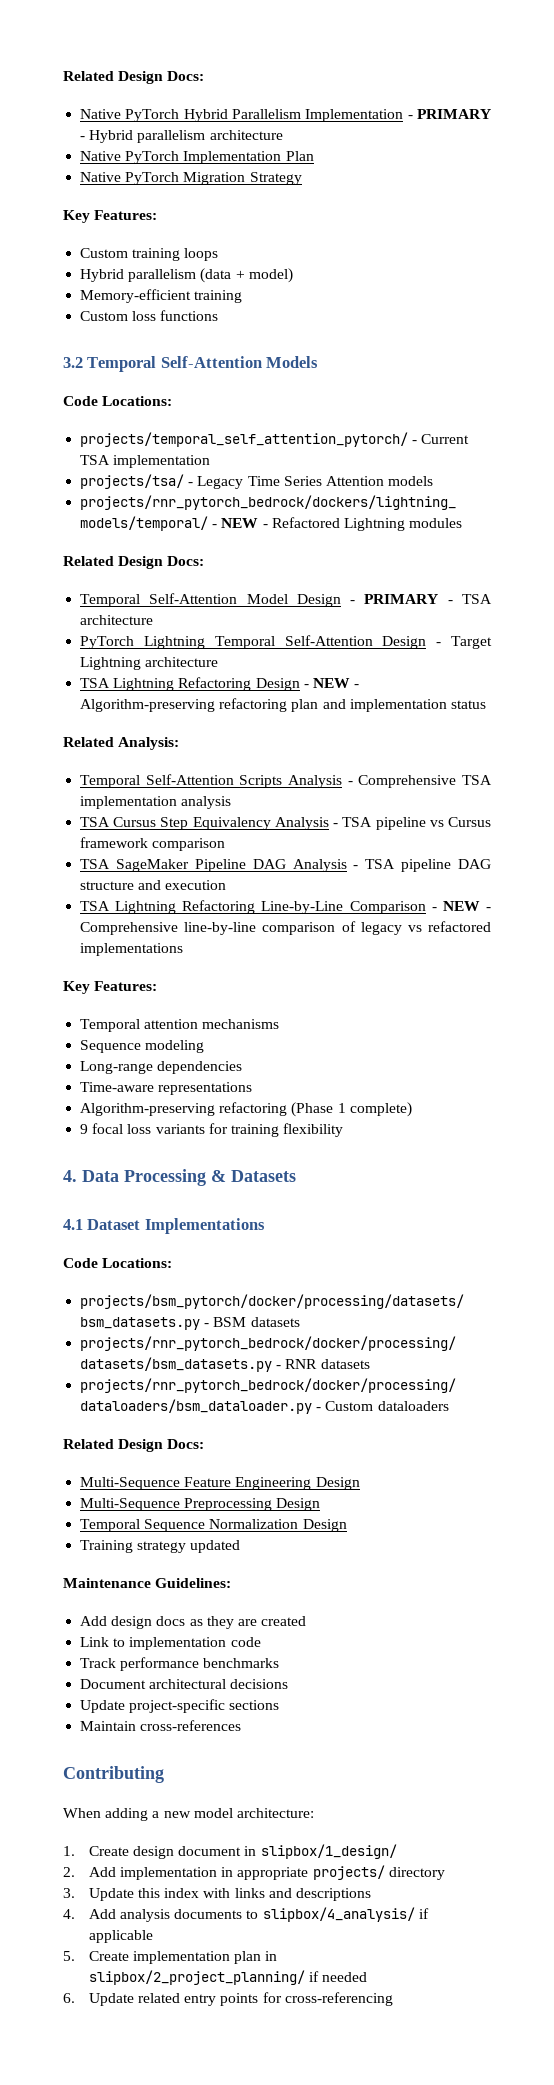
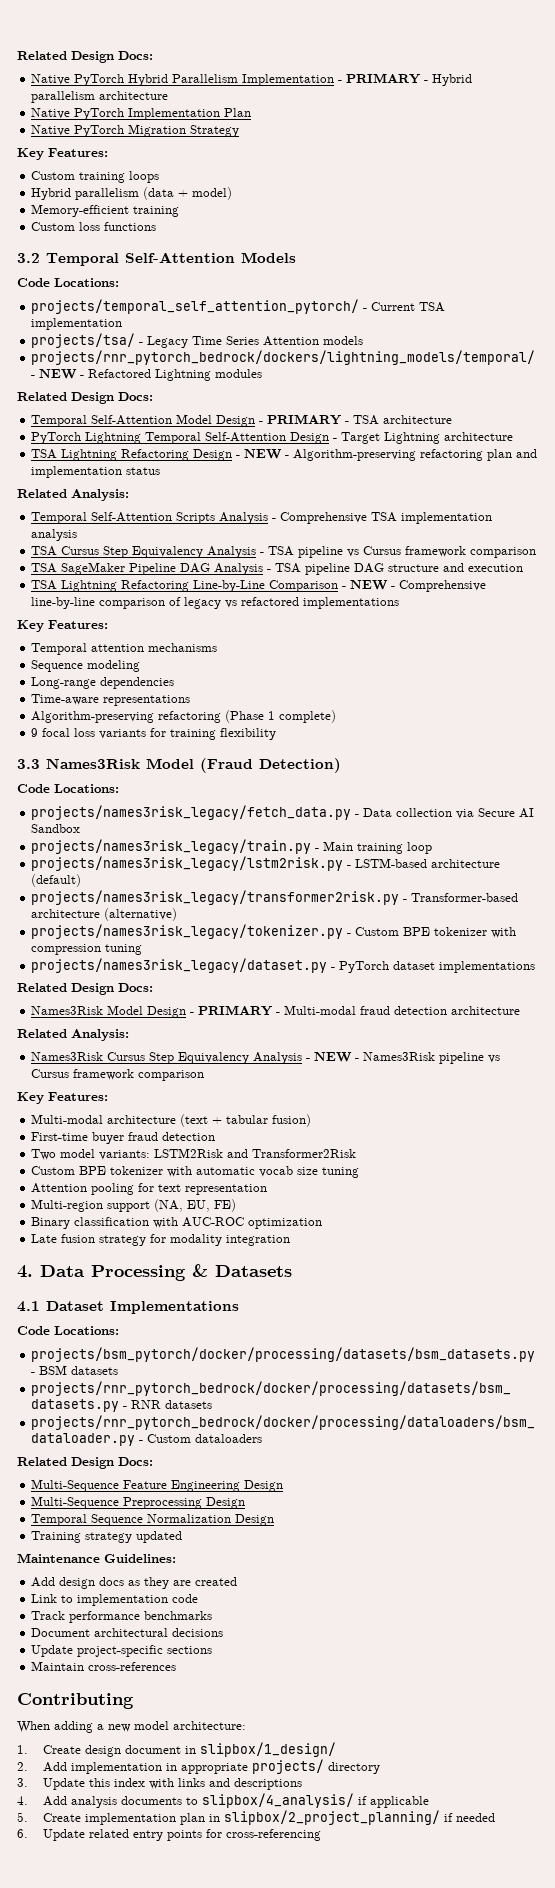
+ 3.3 Names3Risk Model (Fraud Detection)
+ Code Locations:
+ projects/names3risk_legacy/fetch_data.py - Data collection via Secure AI Sandbox
+ projects/names3risk_legacy/train.py - Main training loop
+ projects/names3risk_legacy/lstm2risk.py - LSTM-based architecture (default)
+ projects/names3risk_legacy/transformer2risk.py - Transformer-based architecture (alternative)
+ projects/names3risk_legacy/tokenizer.py - Custom BPE tokenizer with compression tuning
+ projects/names3risk_legacy/dataset.py - PyTorch dataset implementations
+ Related Design Docs:
+ Names3Risk Model Design - PRIMARY - Multi-modal fraud detection architecture
+ Related Analysis:
+ Names3Risk Cursus Step Equivalency Analysis - NEW - Names3Risk pipeline vs Cursus framework comparison
+ Key Features:
+ Multi-modal architecture (text + tabular fusion)
+ First-time buyer fraud detection
+ Two model variants: LSTM2Risk and Transformer2Risk
+ Custom BPE tokenizer with automatic vocab size tuning
+ Attention pooling for text representation
+ Multi-region support (NA, EU, FE)
+ Binary classification with AUC-ROC optimization
+ Late fusion strategy for modality integration

